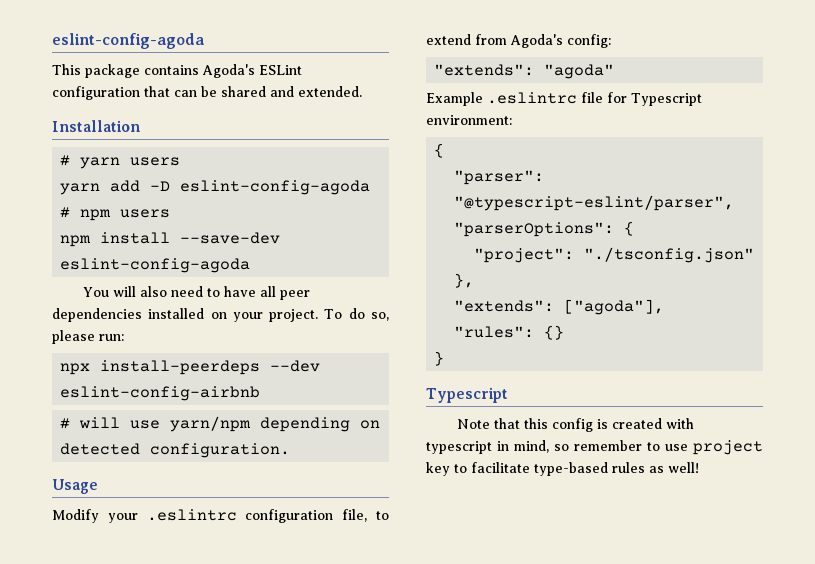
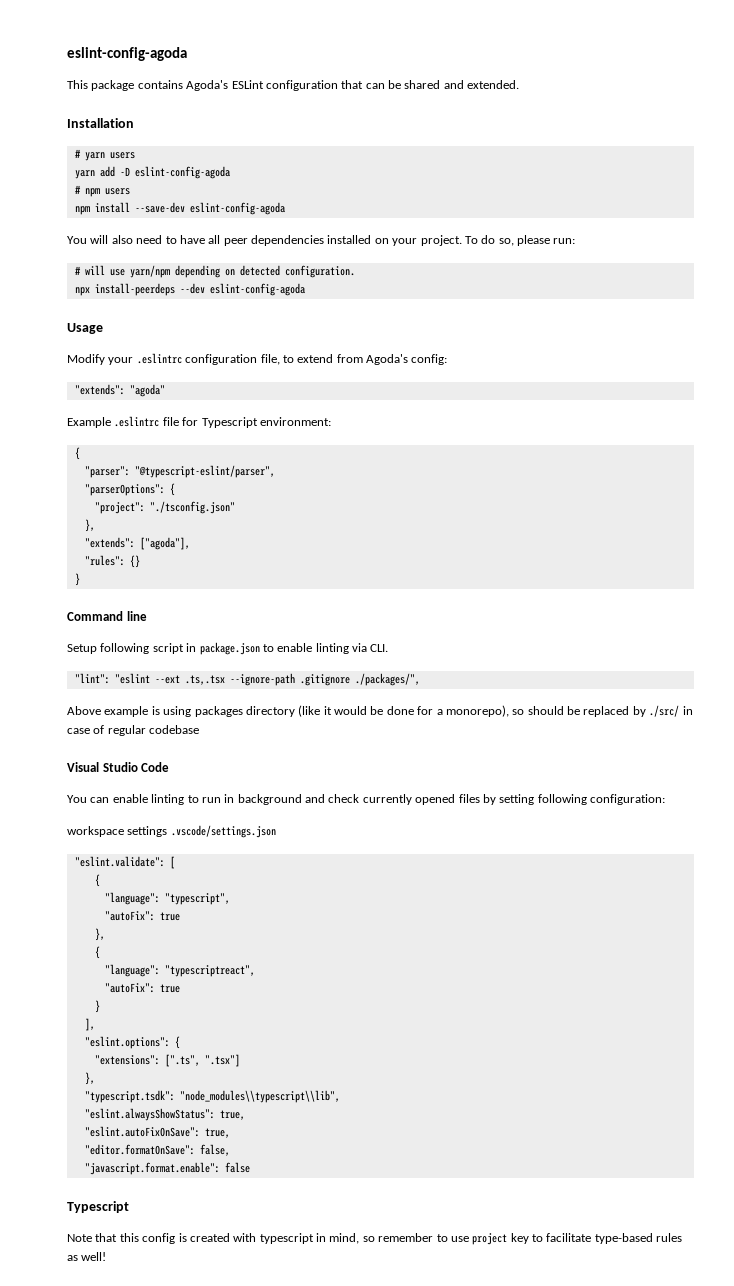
- npx install-peerdeps --dev eslint-config-airbnb
+ npx install-peerdeps --dev eslint-config-agoda
+ Command line
+ Setup following script in package.json to enable linting via CLI.
+ "lint": "eslint --ext .ts,.tsx --ignore-path .gitignore ./packages/",
+ Above example is using packages directory (like it would be done for a monorepo), so should be replaced by ./src/ in case of regular codebase
+ Visual Studio Code
+ You can enable linting to run in background and check currently opened files by setting following configuration:
+ workspace settings .vscode/settings.json
+ "eslint.validate": [
+ {
+ "language": "typescript",
+ "autoFix": true
+ },
+ {
+ "language": "typescriptreact",
+ "autoFix": true
+ }
+ ],
+ "eslint.options": {
+ "extensions": [".ts", ".tsx"]
+ },
+ "typescript.tsdk": "node_modules\\typescript\\lib",
+ "eslint.alwaysShowStatus": true,
+ "eslint.autoFixOnSave": true,
+ "editor.formatOnSave": false,
+ "javascript.format.enable": false

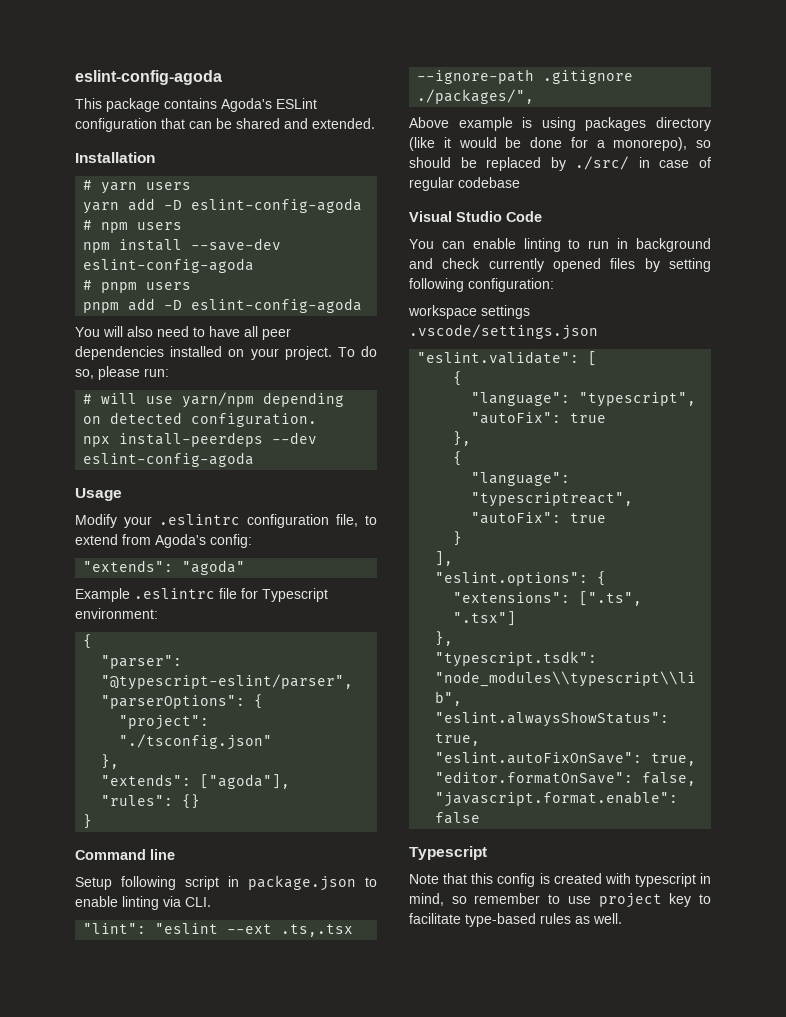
+ # pnpm users
+ pnpm add -D eslint-config-agoda
- Note that this config is created with typescript in mind, so remember to use project key to facilitate type-based rules as well!
+ Note that this config is created with typescript in mind, so remember to use project key to facilitate type-based rules as well.

